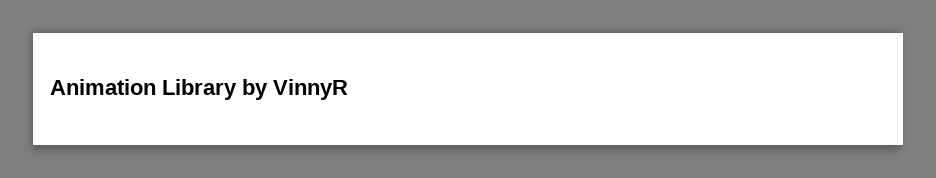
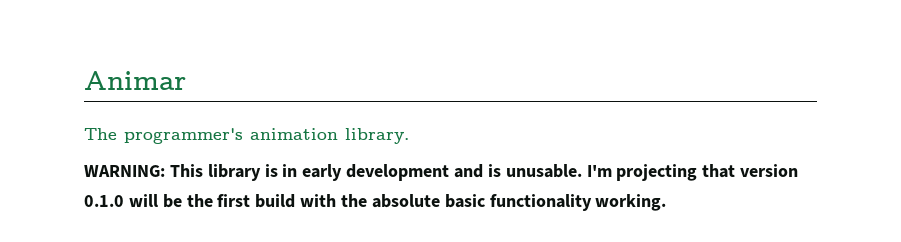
- Animation Library by VinnyR
+ Animar
+ The programmer's animation library.
+ WARNING: This library is in early development and is unusable. I'm projecting that version 0.1.0 will be the first build with the absolute basic functionality working.

